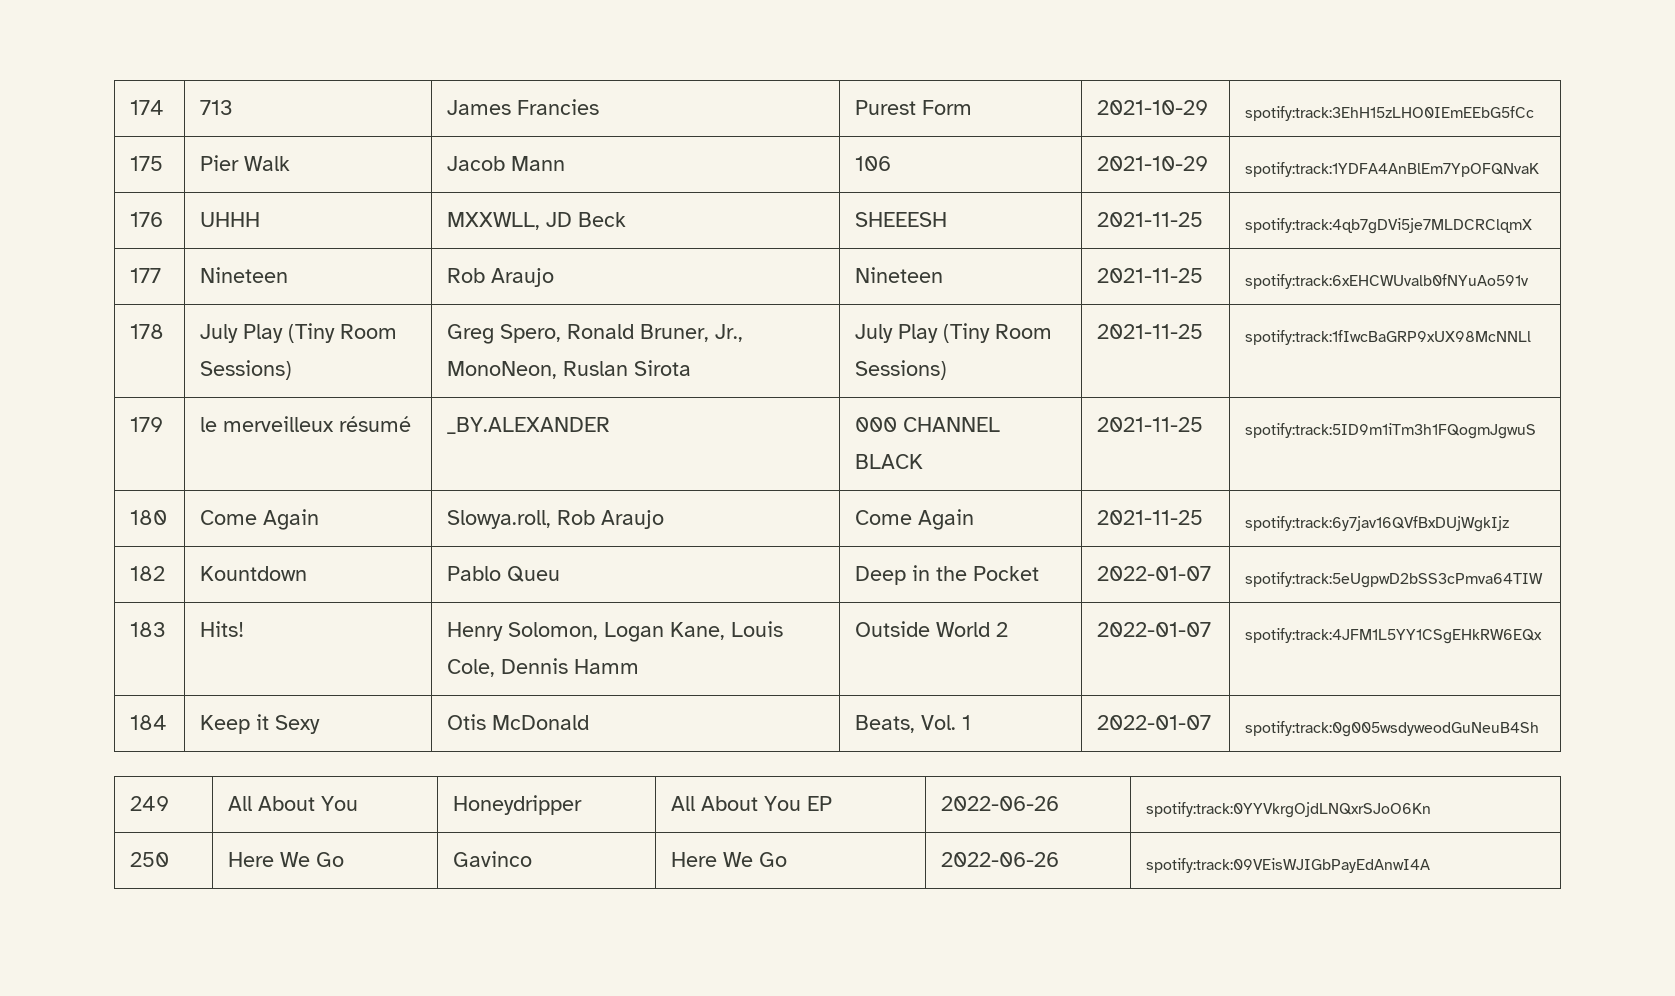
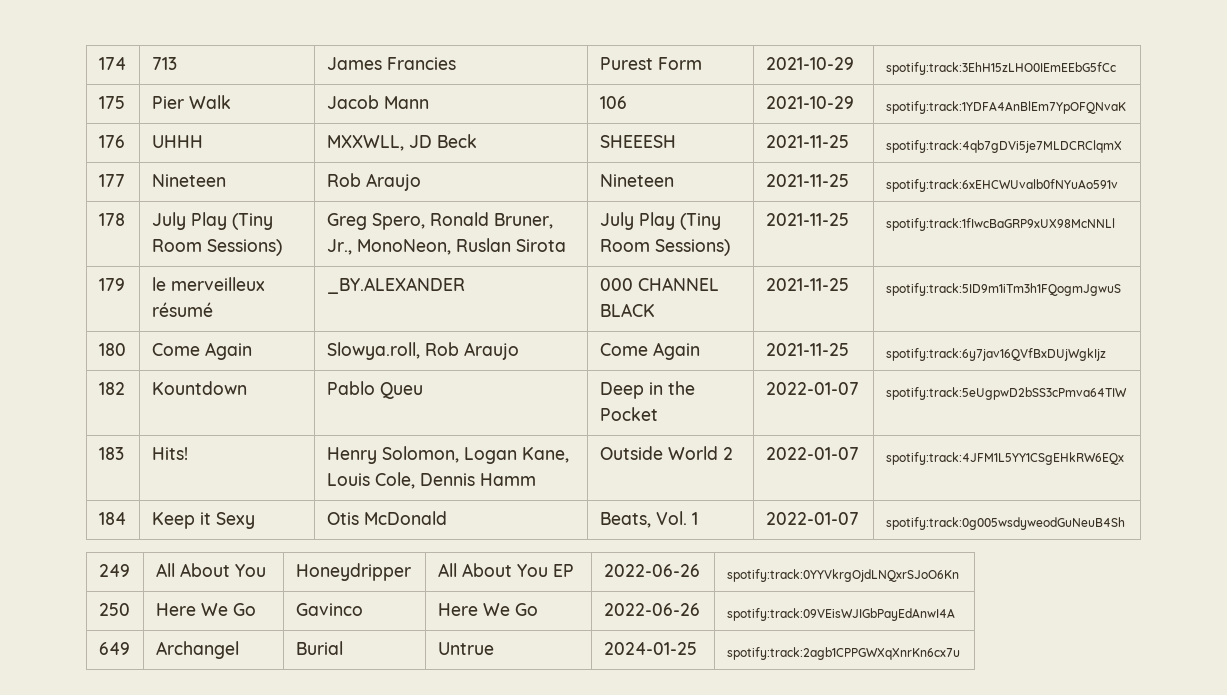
+ 649 | Archangel | Burial | Untrue | 2024-01-25 | spotify:track:2agb1CPPGWXqXnrKn6cx7u

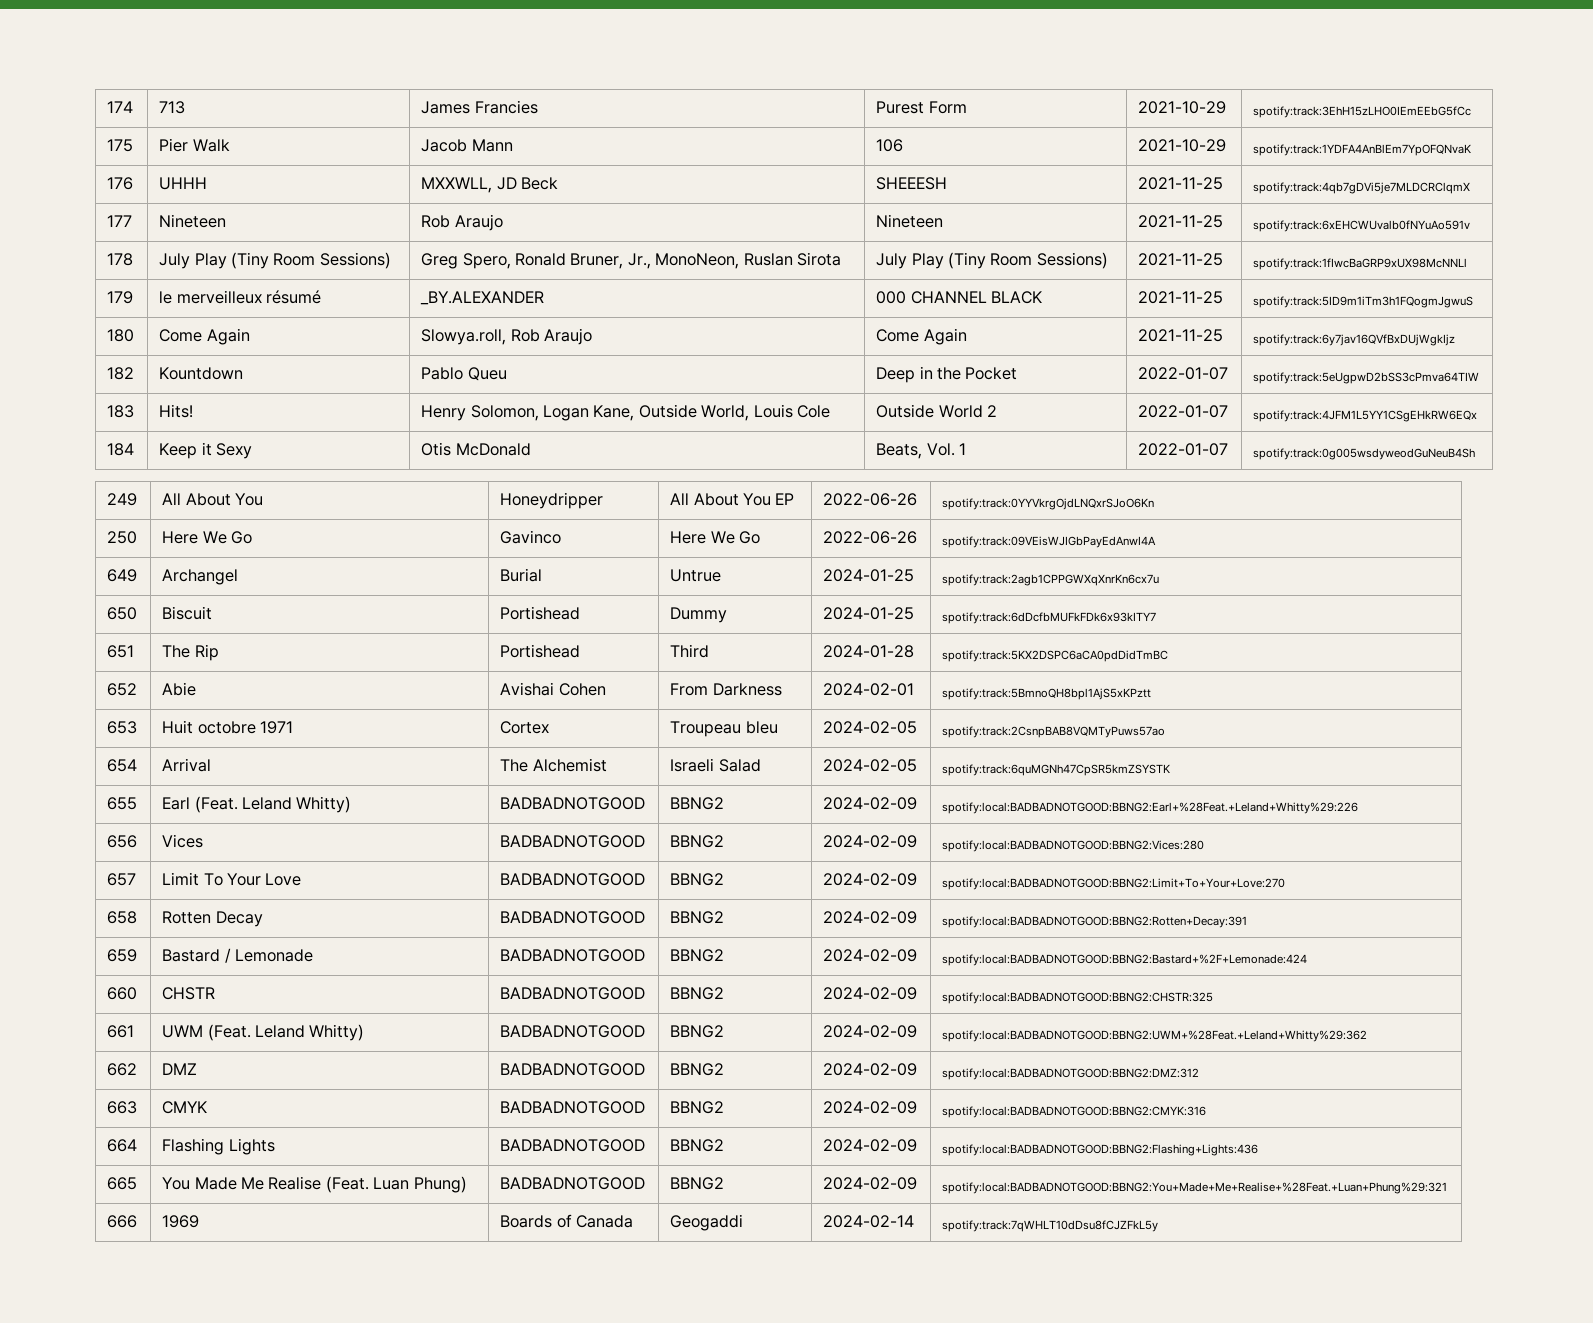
- 183 | Hits! | Henry Solomon, Logan Kane, Louis Cole, Dennis Hamm | Outside World 2 | 2022-01-07 | spotify:track:4JFM1L5YY1CSgEHkRW6EQx
+ 183 | Hits! | Henry Solomon, Logan Kane, Outside World, Louis Cole | Outside World 2 | 2022-01-07 | spotify:track:4JFM1L5YY1CSgEHkRW6EQx
+ 650 | Biscuit | Portishead | Dummy | 2024-01-25 | spotify:track:6dDcfbMUFkFDk6x93kITY7
+ 651 | The Rip | Portishead | Third | 2024-01-28 | spotify:track:5KX2DSPC6aCA0pdDidTmBC
+ 652 | Abie | Avishai Cohen | From Darkness | 2024-02-01 | spotify:track:5BmnoQH8bpl1AjS5xKPztt
+ 653 | Huit octobre 1971 | Cortex | Troupeau bleu | 2024-02-05 | spotify:track:2CsnpBAB8VQMTyPuws57ao
+ 654 | Arrival | The Alchemist | Israeli Salad | 2024-02-05 | spotify:track:6quMGNh47CpSR5kmZSYSTK
+ 655 | Earl (Feat. Leland Whitty) | BADBADNOTGOOD | BBNG2 | 2024-02-09 | spotify:local:BADBADNOTGOOD:BBNG2:Earl+%28Feat.+Leland+Whitty%29:226
+ 656 | Vices | BADBADNOTGOOD | BBNG2 | 2024-02-09 | spotify:local:BADBADNOTGOOD:BBNG2:Vices:280
+ 657 | Limit To Your Love | BADBADNOTGOOD | BBNG2 | 2024-02-09 | spotify:local:BADBADNOTGOOD:BBNG2:Limit+To+Your+Love:270
+ 658 | Rotten Decay | BADBADNOTGOOD | BBNG2 | 2024-02-09 | spotify:local:BADBADNOTGOOD:BBNG2:Rotten+Decay:391
+ 659 | Bastard / Lemonade | BADBADNOTGOOD | BBNG2 | 2024-02-09 | spotify:local:BADBADNOTGOOD:BBNG2:Bastard+%2F+Lemonade:424
+ 660 | CHSTR | BADBADNOTGOOD | BBNG2 | 2024-02-09 | spotify:local:BADBADNOTGOOD:BBNG2:CHSTR:325
+ 661 | UWM (Feat. Leland Whitty) | BADBADNOTGOOD | BBNG2 | 2024-02-09 | spotify:local:BADBADNOTGOOD:BBNG2:UWM+%28Feat.+Leland+Whitty%29:362
+ 662 | DMZ | BADBADNOTGOOD | BBNG2 | 2024-02-09 | spotify:local:BADBADNOTGOOD:BBNG2:DMZ:312
+ 663 | CMYK | BADBADNOTGOOD | BBNG2 | 2024-02-09 | spotify:local:BADBADNOTGOOD:BBNG2:CMYK:316
+ 664 | Flashing Lights | BADBADNOTGOOD | BBNG2 | 2024-02-09 | spotify:local:BADBADNOTGOOD:BBNG2:Flashing+Lights:436
+ 665 | You Made Me Realise (Feat. Luan Phung) | BADBADNOTGOOD | BBNG2 | 2024-02-09 | spotify:local:BADBADNOTGOOD:BBNG2:You+Made+Me+Realise+%28Feat.+Luan+Phung%29:321
+ 666 | 1969 | Boards of Canada | Geogaddi | 2024-02-14 | spotify:track:7qWHLT10dDsu8fCJZFkL5y

